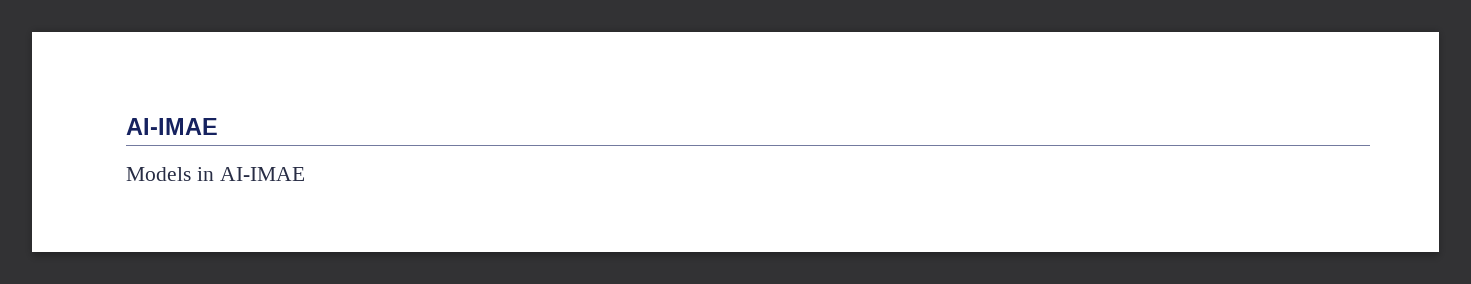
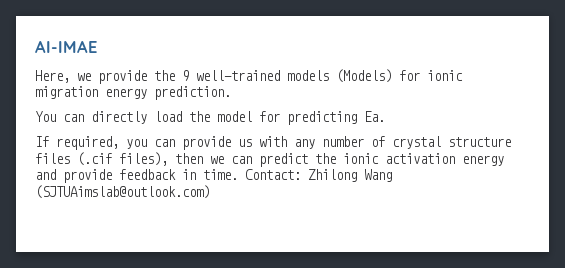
- Models in AI-IMAE
+ Here, we provide the 9 well-trained models (Models) for ionic migration energy prediction.
+ You can directly load the model for predicting Ea.
+ If required, you can provide us with any number of crystal structure files (.cif files), then we can predict the ionic activation energy and provide feedback in time. Contact: Zhilong Wang (SJTUAimslab@outlook.com)

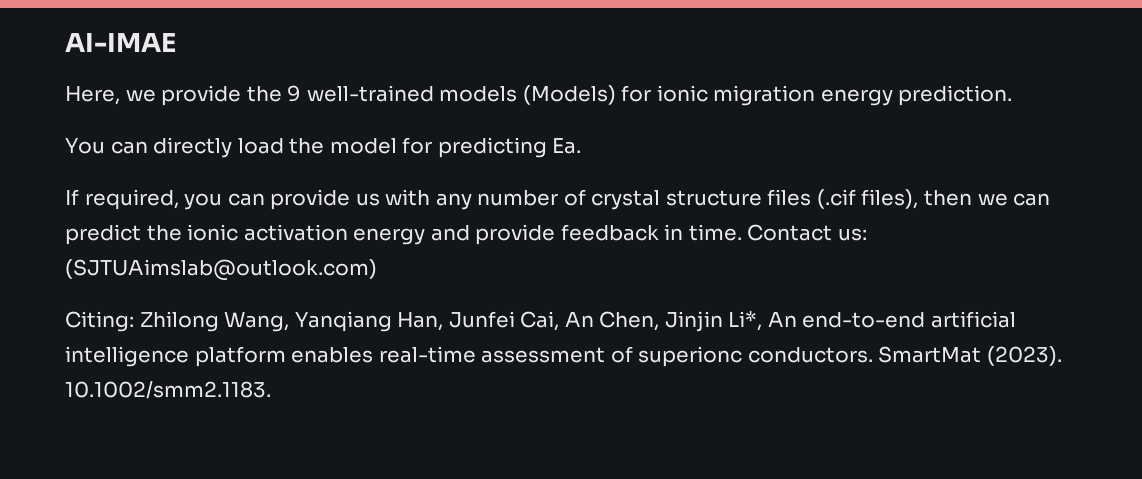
- Contact: Zhilong Wang (SJTUAimslab@outlook.com)
+ Contact us: (SJTUAimslab@outlook.com)
+ Citing: Zhilong Wang, Yanqiang Han, Junfei Cai, An Chen, Jinjin Li*, An end-to-end artificial intelligence platform enables real-time assessment of superionc conductors. SmartMat (2023). 10.1002/smm2.1183.

